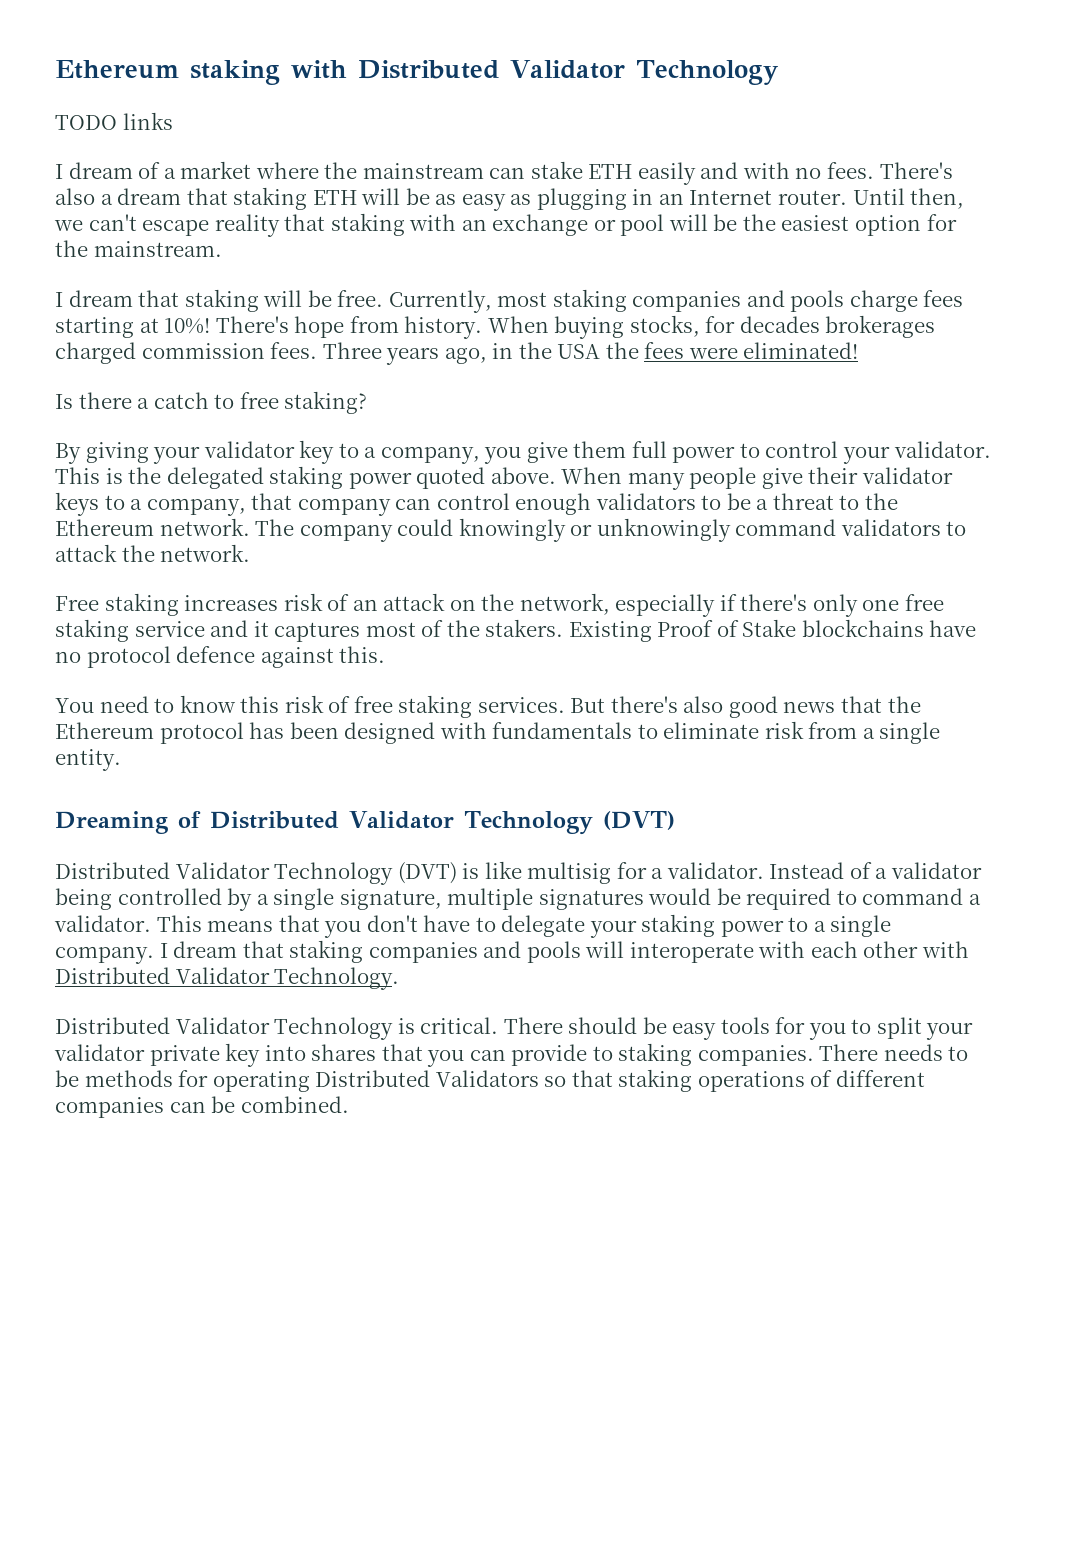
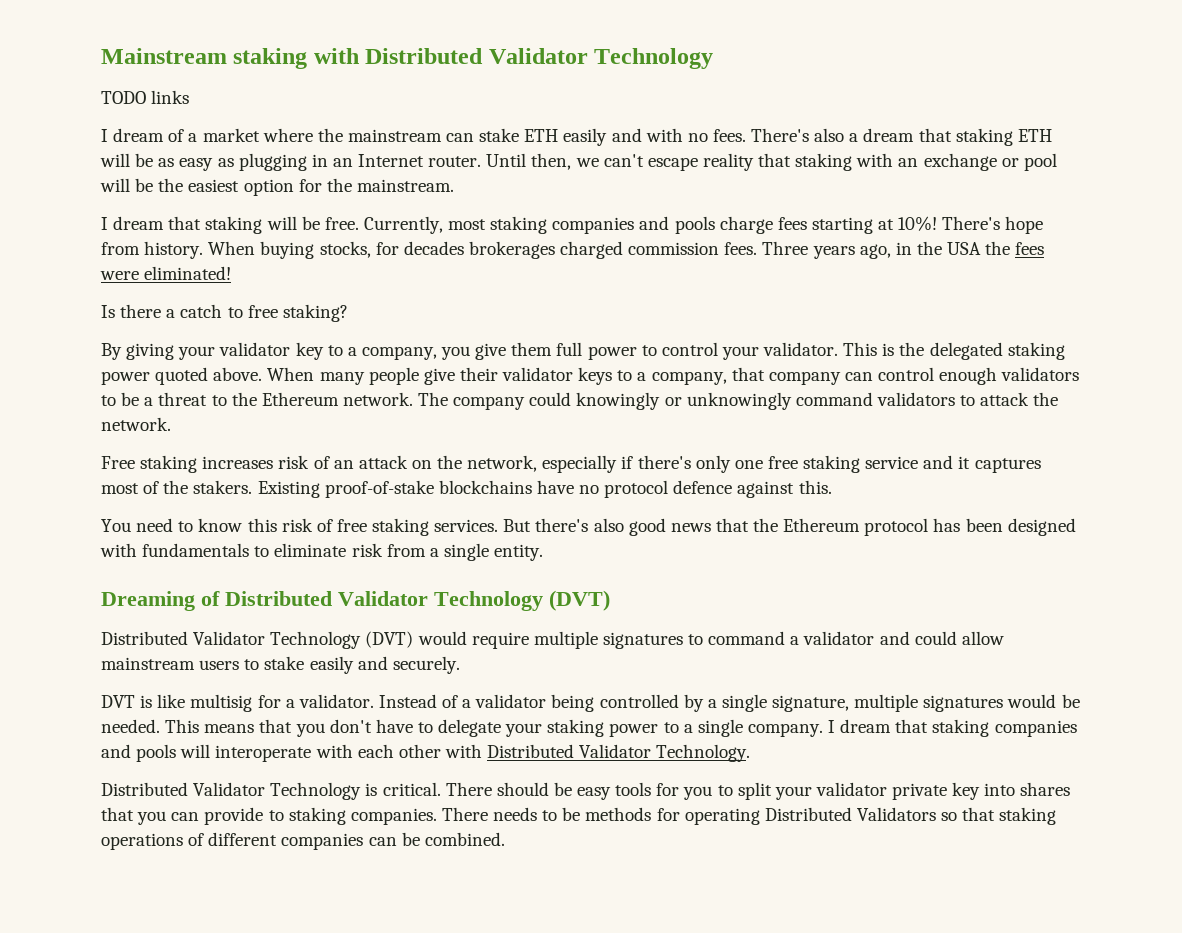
- Ethereum staking with Distributed Validator Technology
+ Mainstream staking with Distributed Validator Technology
- Existing Proof of Stake blockchains have no protocol defence against this.
+ Existing proof-of-stake blockchains have no protocol defence against this.
- Distributed Validator Technology (DVT) is like multisig for a validator.
+ Distributed Validator Technology (DVT) would require multiple signatures to command a validator and could allow mainstream users to stake easily and securely.
+ DVT is like multisig for a validator.
- Instead of a validator being controlled by a single signature, multiple signatures would be required to command a validator.
+ Instead of a validator being controlled by a single signature, multiple signatures would be needed.

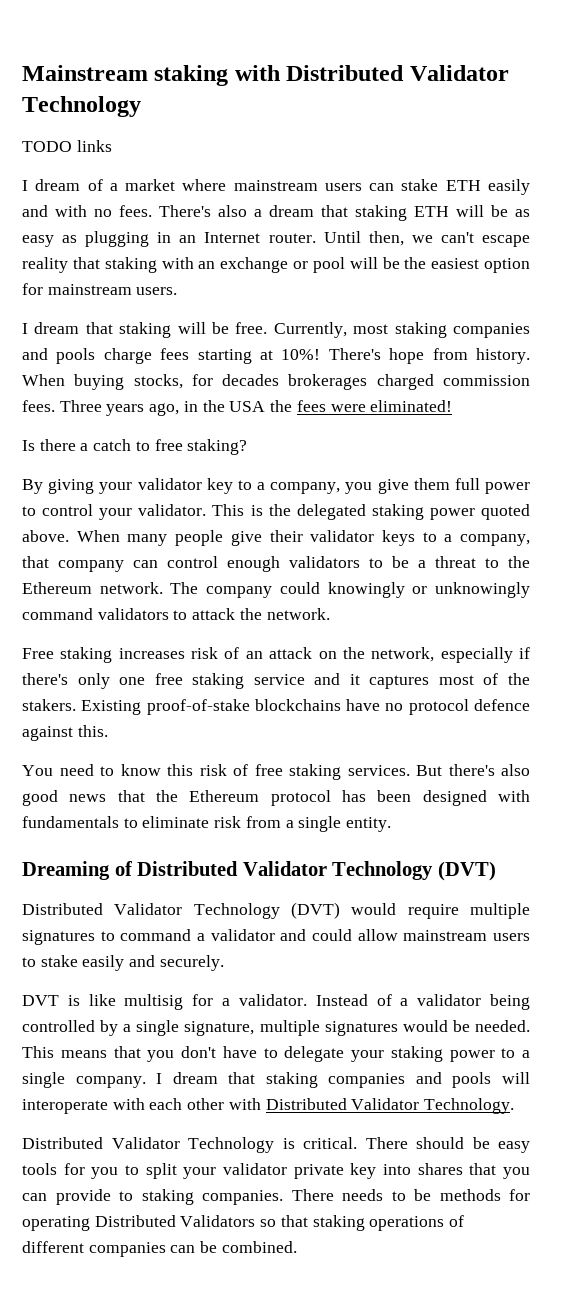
- I dream of a market where the mainstream can stake ETH easily and with no fees.
+ I dream of a market where mainstream users can stake ETH easily and with no fees.
- Until then, we can't escape reality that staking with an exchange or pool will be the easiest option for the mainstream.
+ Until then, we can't escape reality that staking with an exchange or pool will be the easiest option for mainstream users.

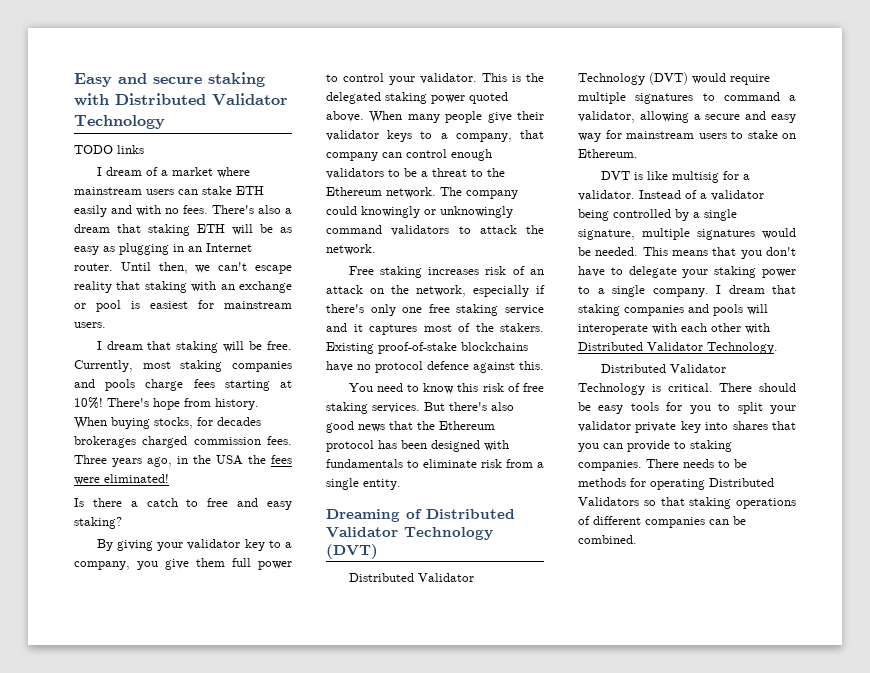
- Mainstream staking with Distributed Validator Technology
+ Easy and secure staking with Distributed Validator Technology
- Until then, we can't escape reality that staking with an exchange or pool will be the easiest option for mainstream users.
+ Until then, we can't escape reality that staking with an exchange or pool is easiest for mainstream users.
- Is there a catch to free staking?
+ Is there a catch to free and easy staking?
- Distributed Validator Technology (DVT) would require multiple signatures to command a validator and could allow mainstream users to stake easily and securely.
+ Distributed Validator Technology (DVT) would require multiple signatures to command a validator, allowing a secure and easy way for mainstream users to stake on Ethereum.

